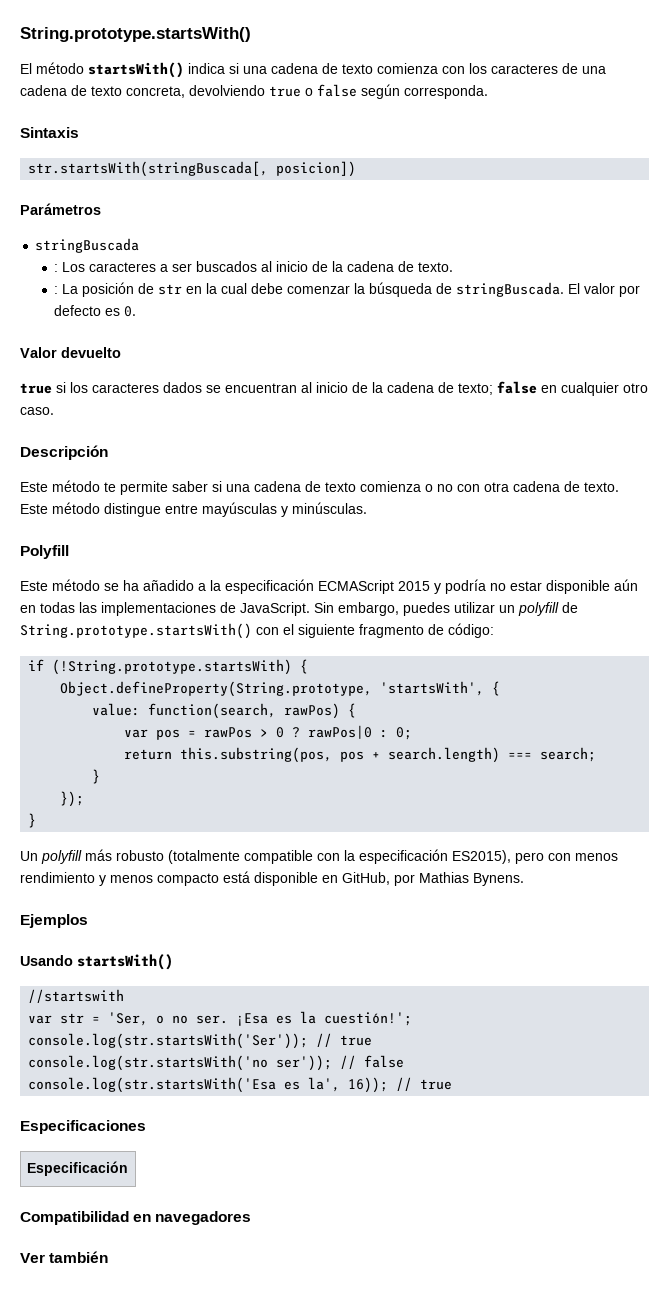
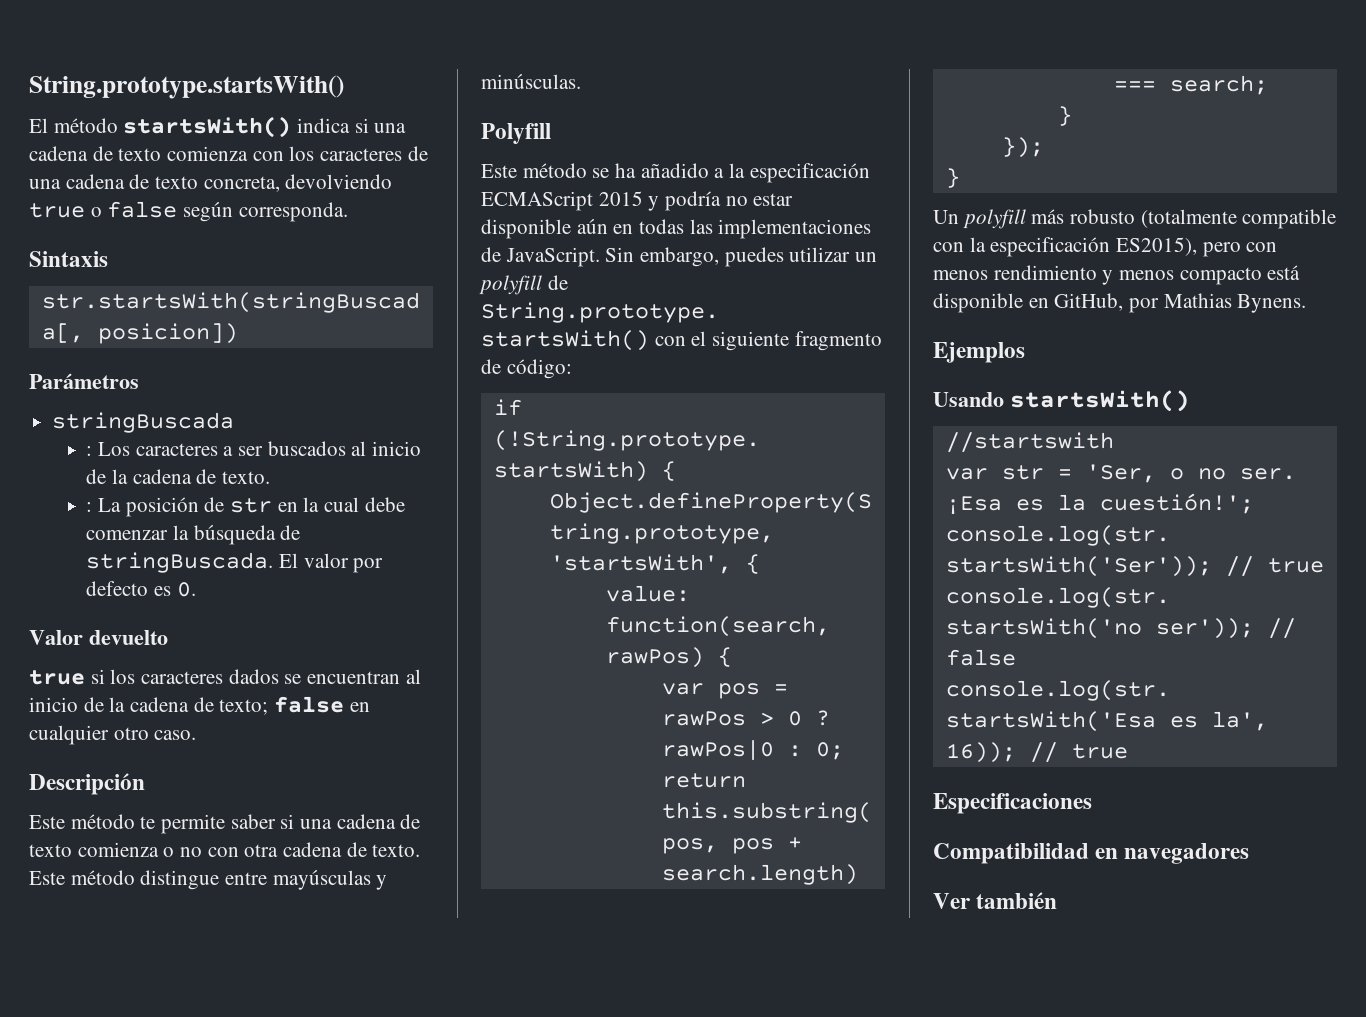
- Especificación

